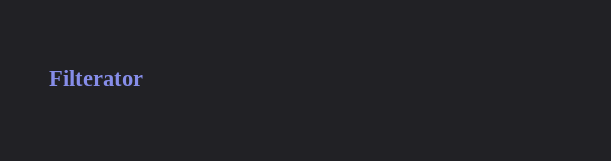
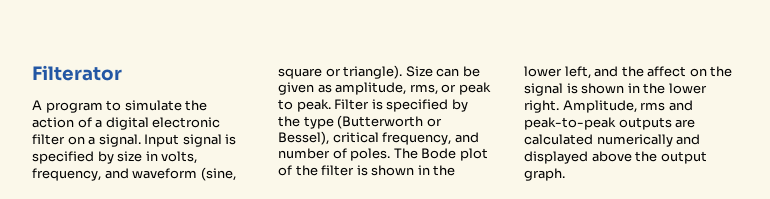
+ A program to simulate the action of a digital electronic filter on a signal. Input signal is specified by size in volts, frequency, and waveform (sine, square or triangle). Size can be given as amplitude, rms, or peak to peak. Filter is specified by the type (Butterworth or Bessel), critical frequency, and number of poles. The Bode plot of the filter is shown in the lower left, and the affect on the signal is shown in the lower right. Amplitude, rms and peak-to-peak outputs are calculated numerically and displayed above the output graph.

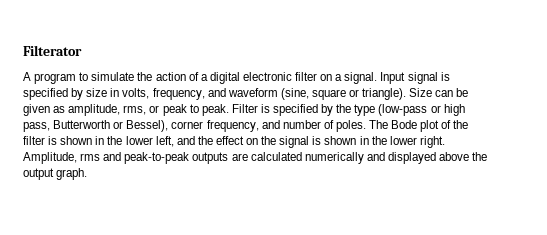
- Filter is specified by the type (Butterworth or Bessel), critical frequency, and number of poles.
+ Filter is specified by the type (low-pass or high pass, Butterworth or Bessel), corner frequency, and number of poles.
- The Bode plot of the filter is shown in the lower left, and the affect on the signal is shown in the lower right.
+ The Bode plot of the filter is shown in the lower left, and the effect on the signal is shown in the lower right.

